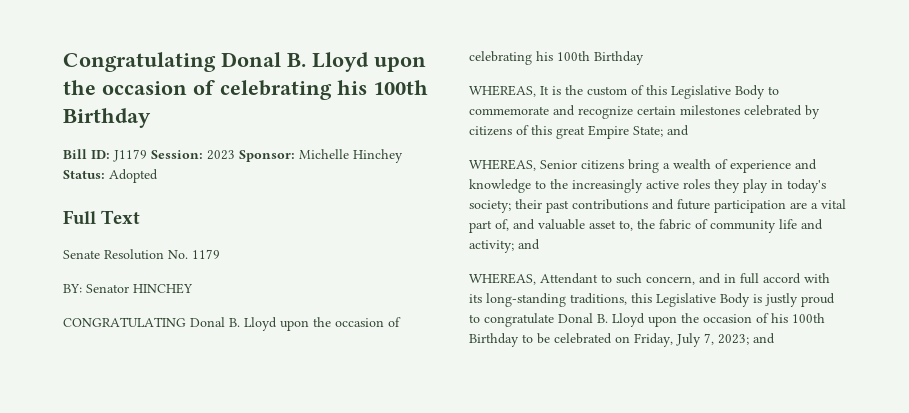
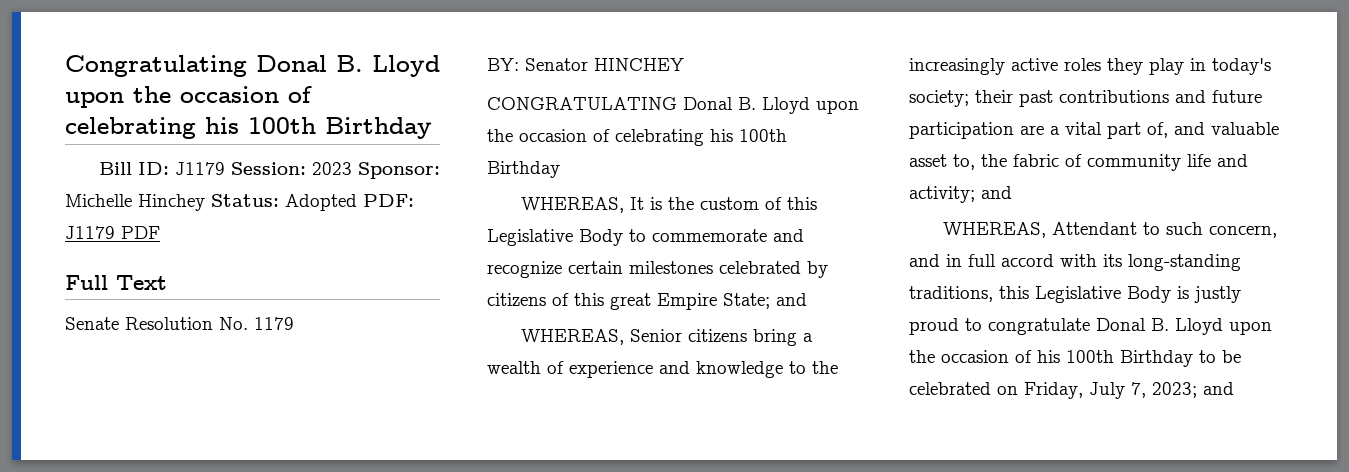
- Bill ID: J1179 Session: 2023 Sponsor: Michelle Hinchey Status: Adopted
+ Bill ID: J1179 Session: 2023 Sponsor: Michelle Hinchey Status: Adopted PDF: J1179 PDF

